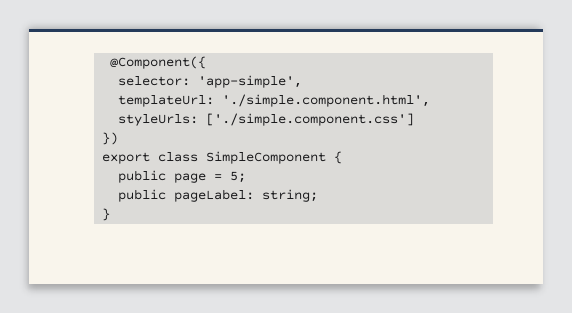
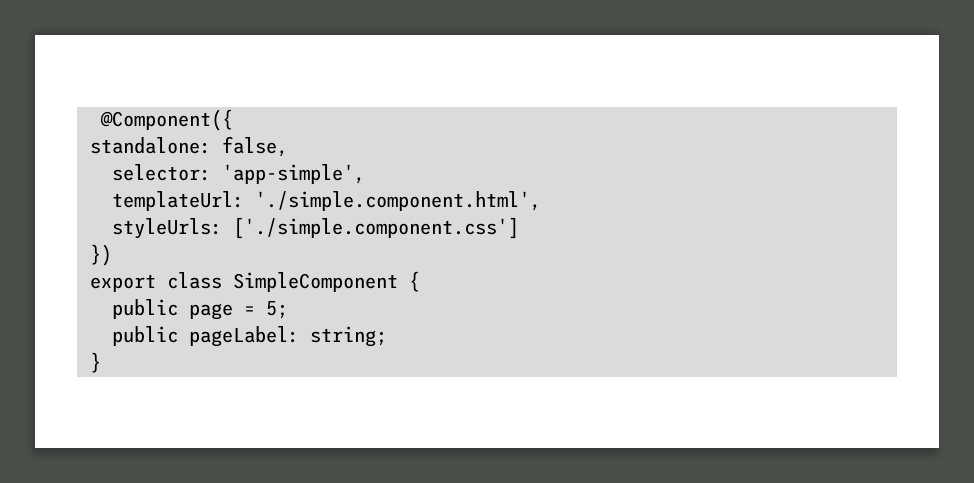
+ standalone: false,

